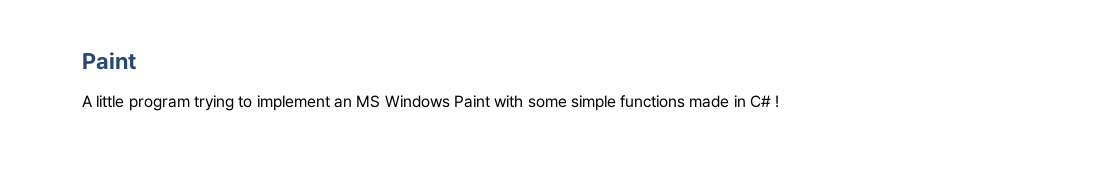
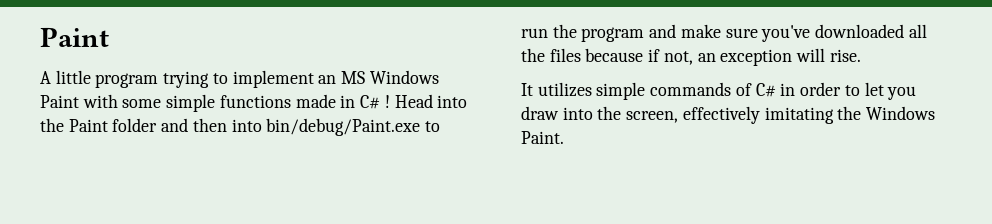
+ Head into the Paint folder and then into bin/debug/Paint.exe to run the program and make sure you've downloaded all the files because if not, an exception will rise.
+ It utilizes simple commands of C# in order to let you draw into the screen, effectively imitating the Windows Paint.

